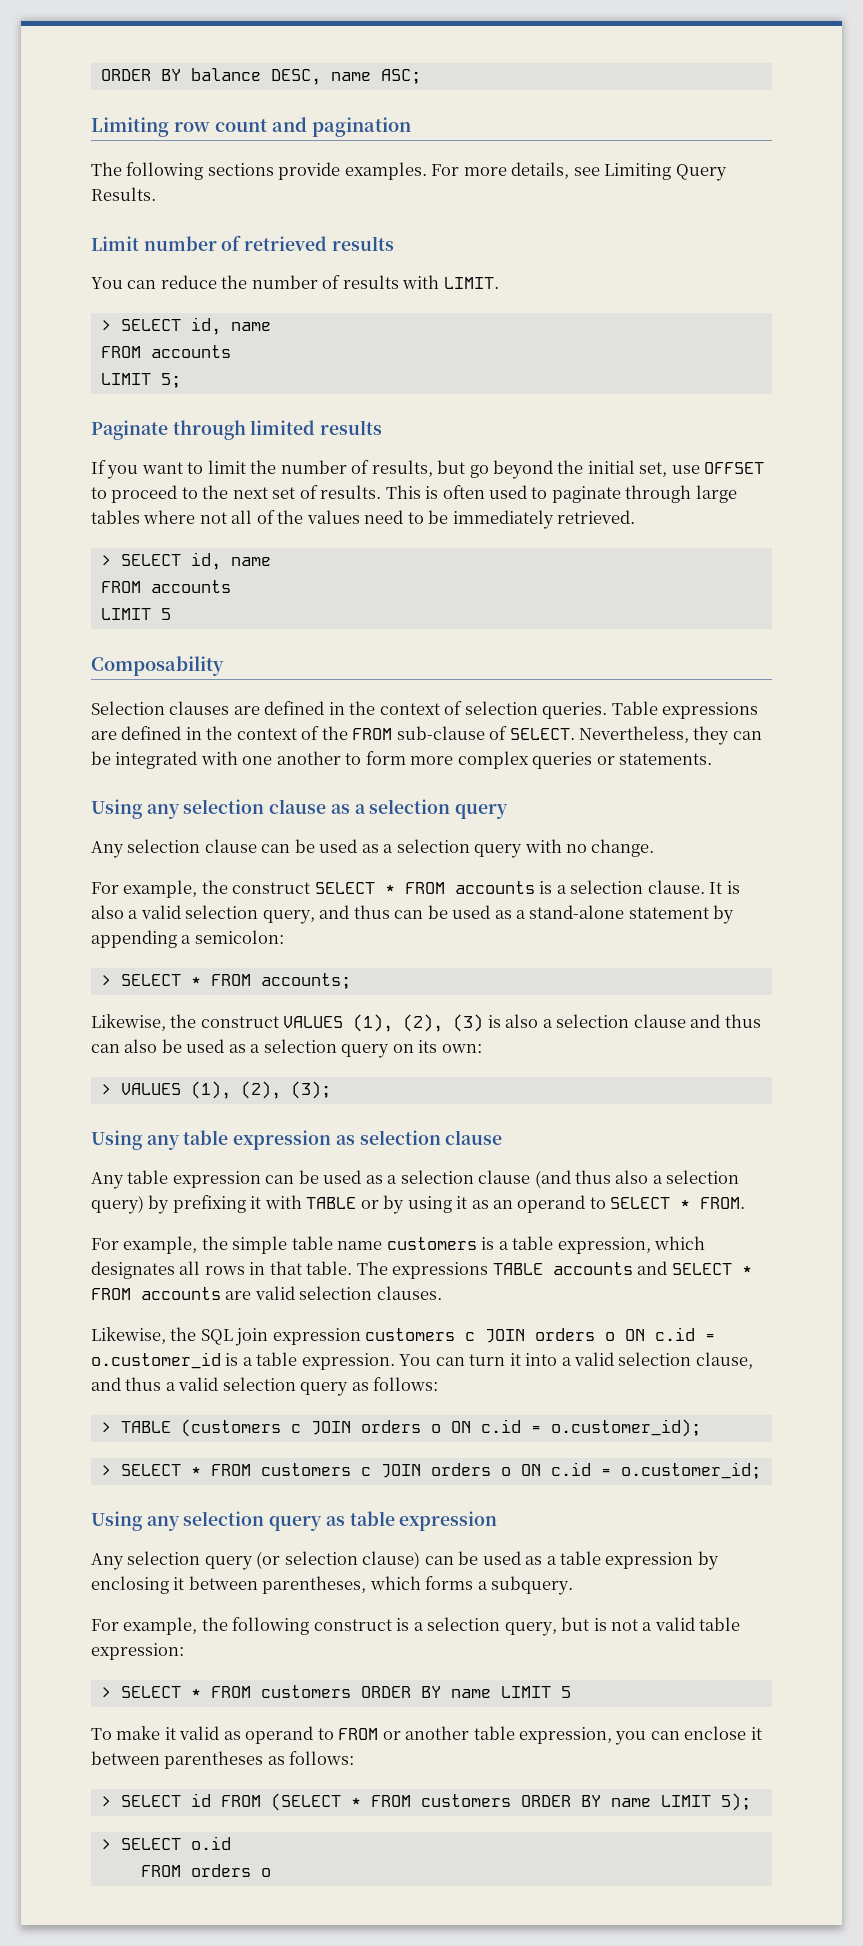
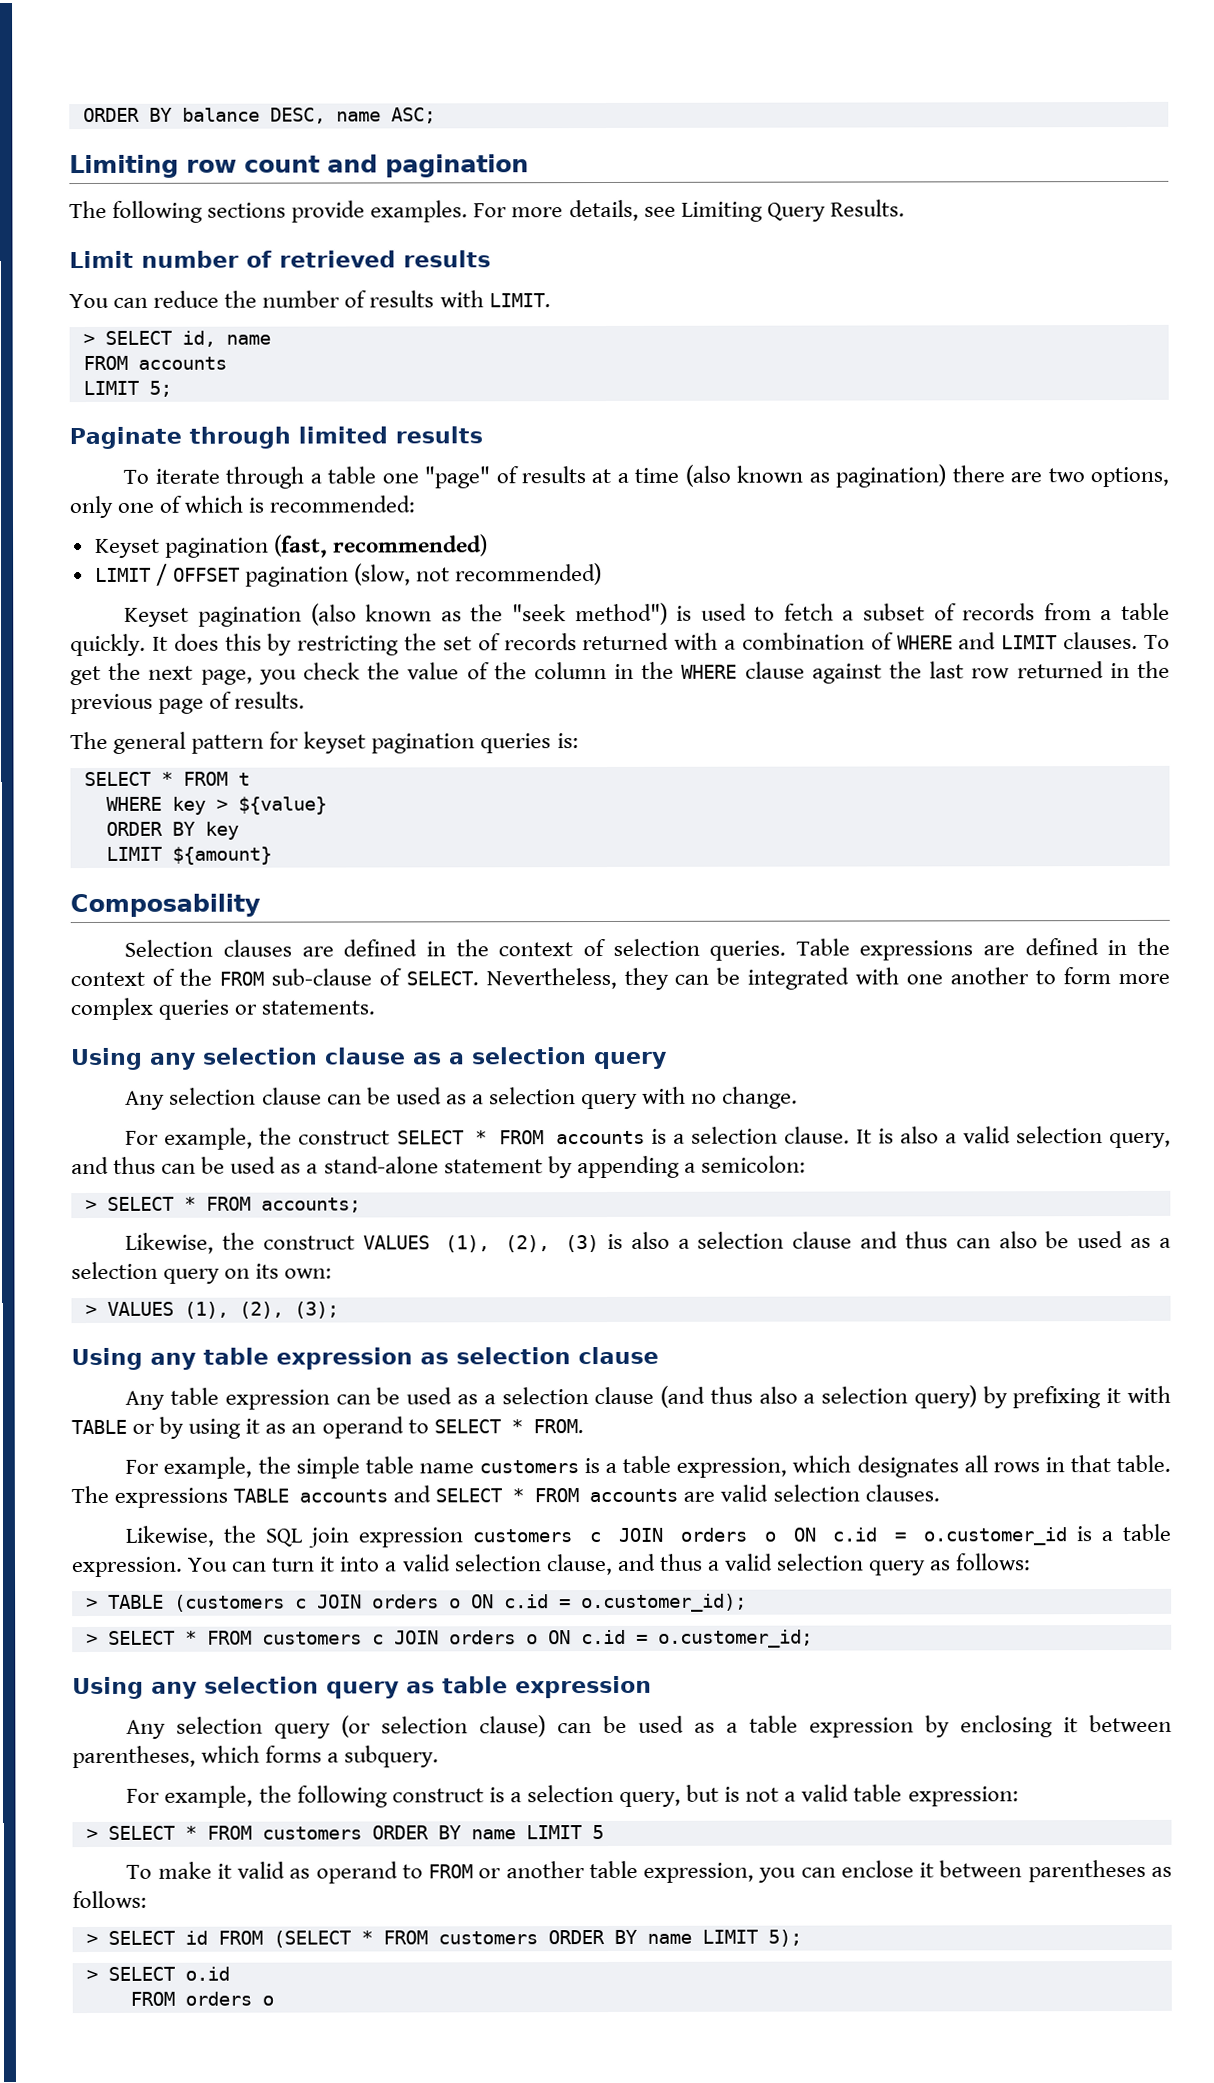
- If you want to limit the number of results, but go beyond the initial set, use OFFSET to proceed to the next set of results. This is often used to paginate through large tables where not all of the values need to be immediately retrieved.
- > SELECT id, name
- FROM accounts
- LIMIT 5
+ To iterate through a table one "page" of results at a time (also known as pagination) there are two options, only one of which is recommended:
+ Keyset pagination (fast, recommended)
+ LIMIT / OFFSET pagination (slow, not recommended)
+ Keyset pagination (also known as the "seek method") is used to fetch a subset of records from a table quickly. It does this by restricting the set of records returned with a combination of WHERE and LIMIT clauses. To get the next page, you check the value of the column in the WHERE clause against the last row returned in the previous page of results.
+ The general pattern for keyset pagination queries is:
+ SELECT * FROM t
+ WHERE key > ${value}
+ ORDER BY key
+ LIMIT ${amount}

